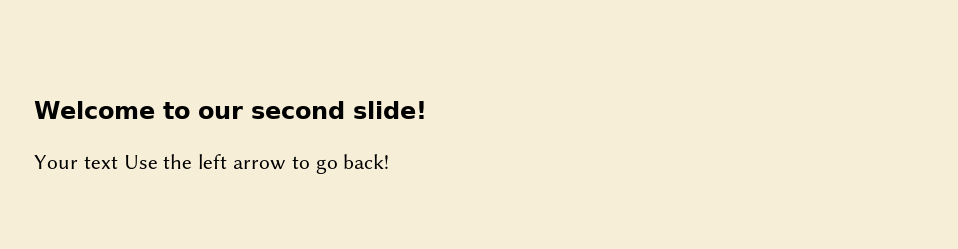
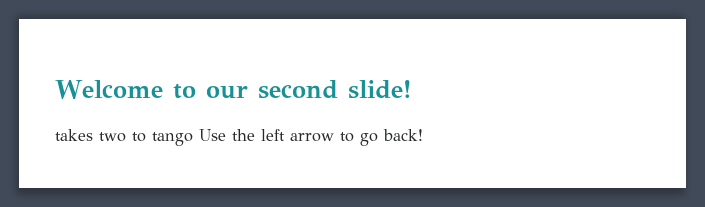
- Your text Use the left arrow to go back!
+ takes two to tango Use the left arrow to go back!

